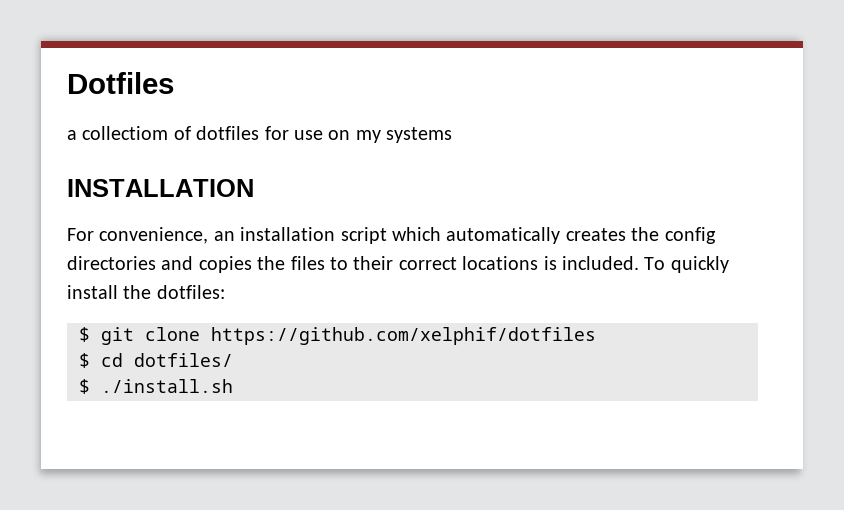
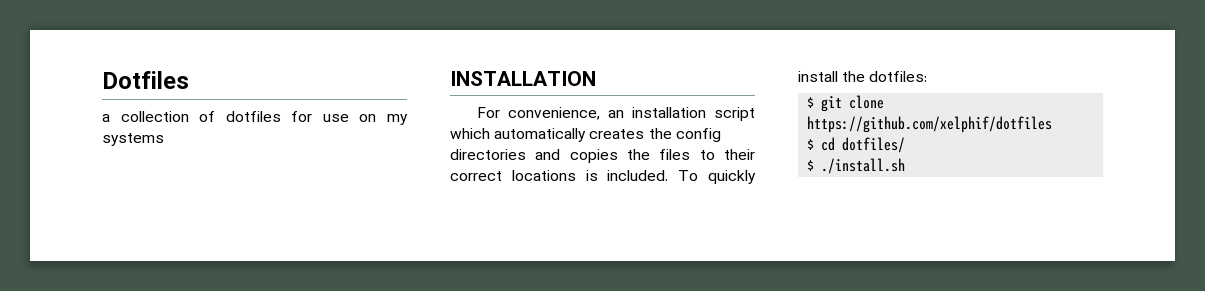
- a collectiom of dotfiles for use on my systems
+ a collection of dotfiles for use on my systems

